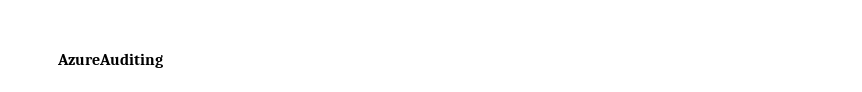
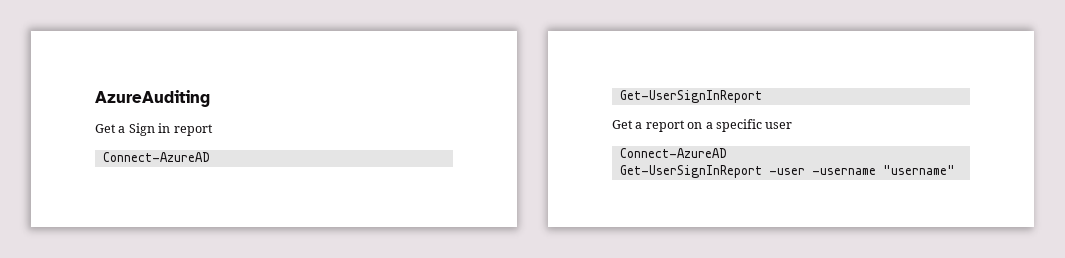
+ Get a Sign in report
+ Connect-AzureAD
+ Get-UserSignInReport
+ Get a report on a specific user
+ Connect-AzureAD
+ Get-UserSignInReport -user -username "username"

